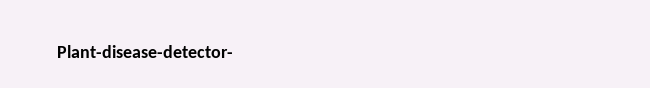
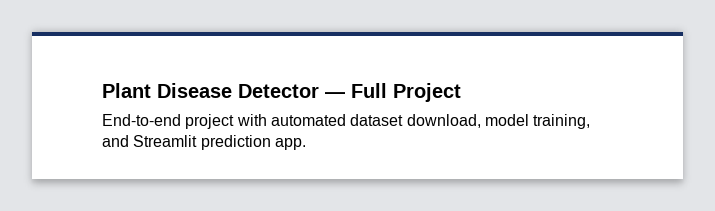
- Plant-disease-detector-
+ Plant Disease Detector — Full Project
+ End‑to‑end project with automated dataset download, model training, and Streamlit prediction app.

